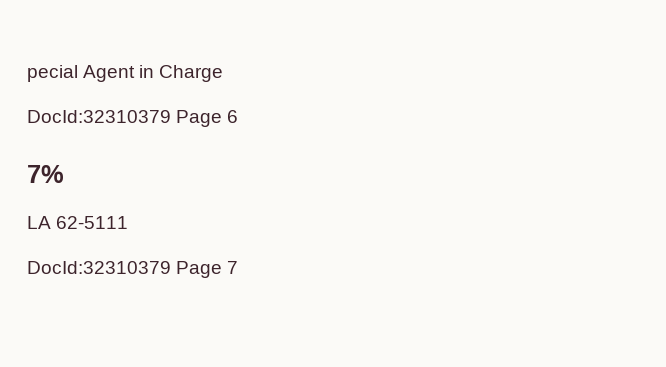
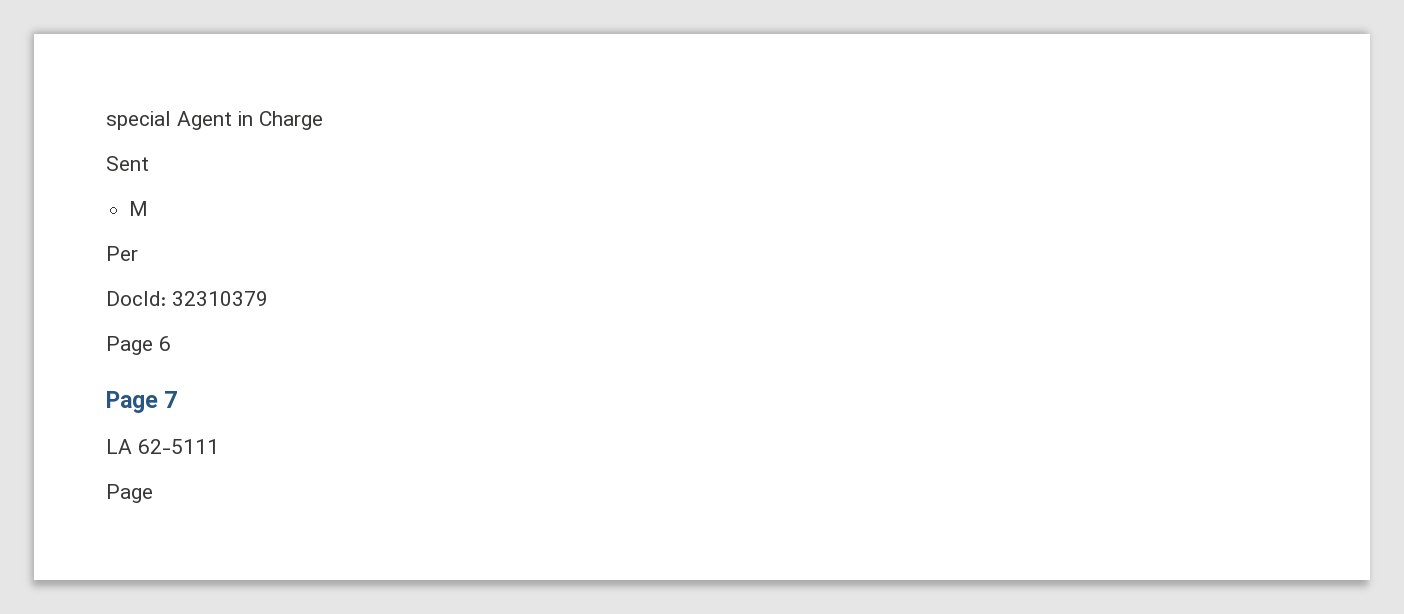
- pecial Agent in Charge
+ special Agent in Charge
- DocId:32310379 Page 6
+ Sent
+ M
+ Per
+ DocId: 32310379
+ Page 6
- 7%
+ Page 7
  LA 62-5111
- DocId:32310379 Page 7
+ Page

